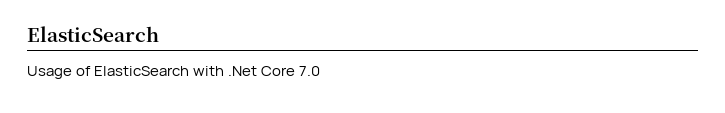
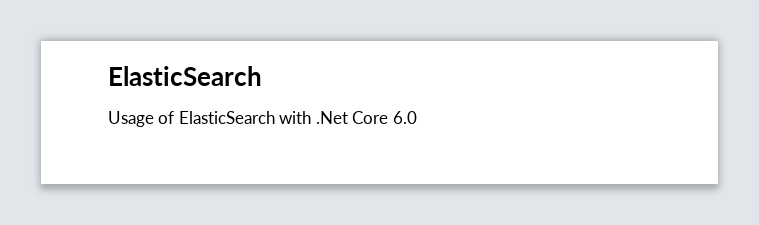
- Usage of ElasticSearch with .Net Core 7.0
+ Usage of ElasticSearch with .Net Core 6.0

